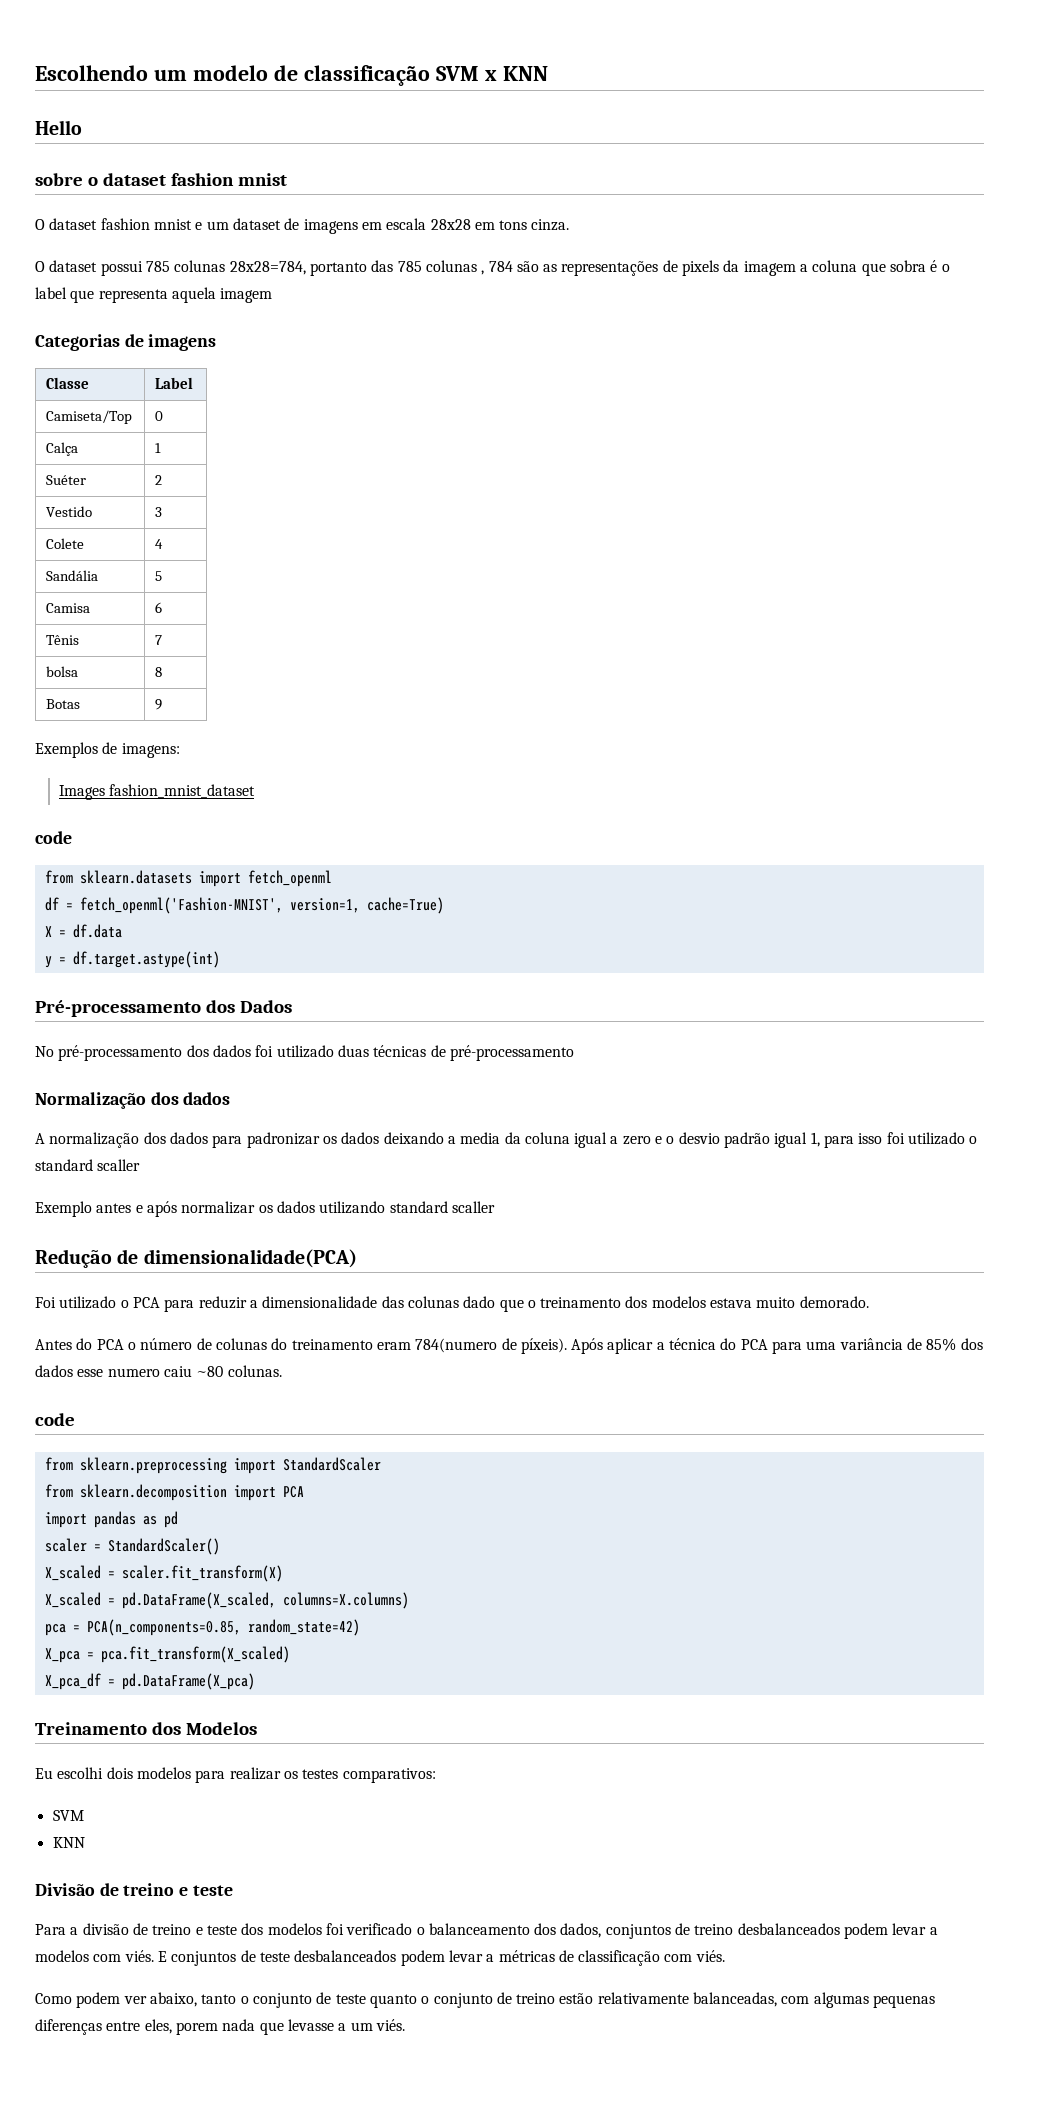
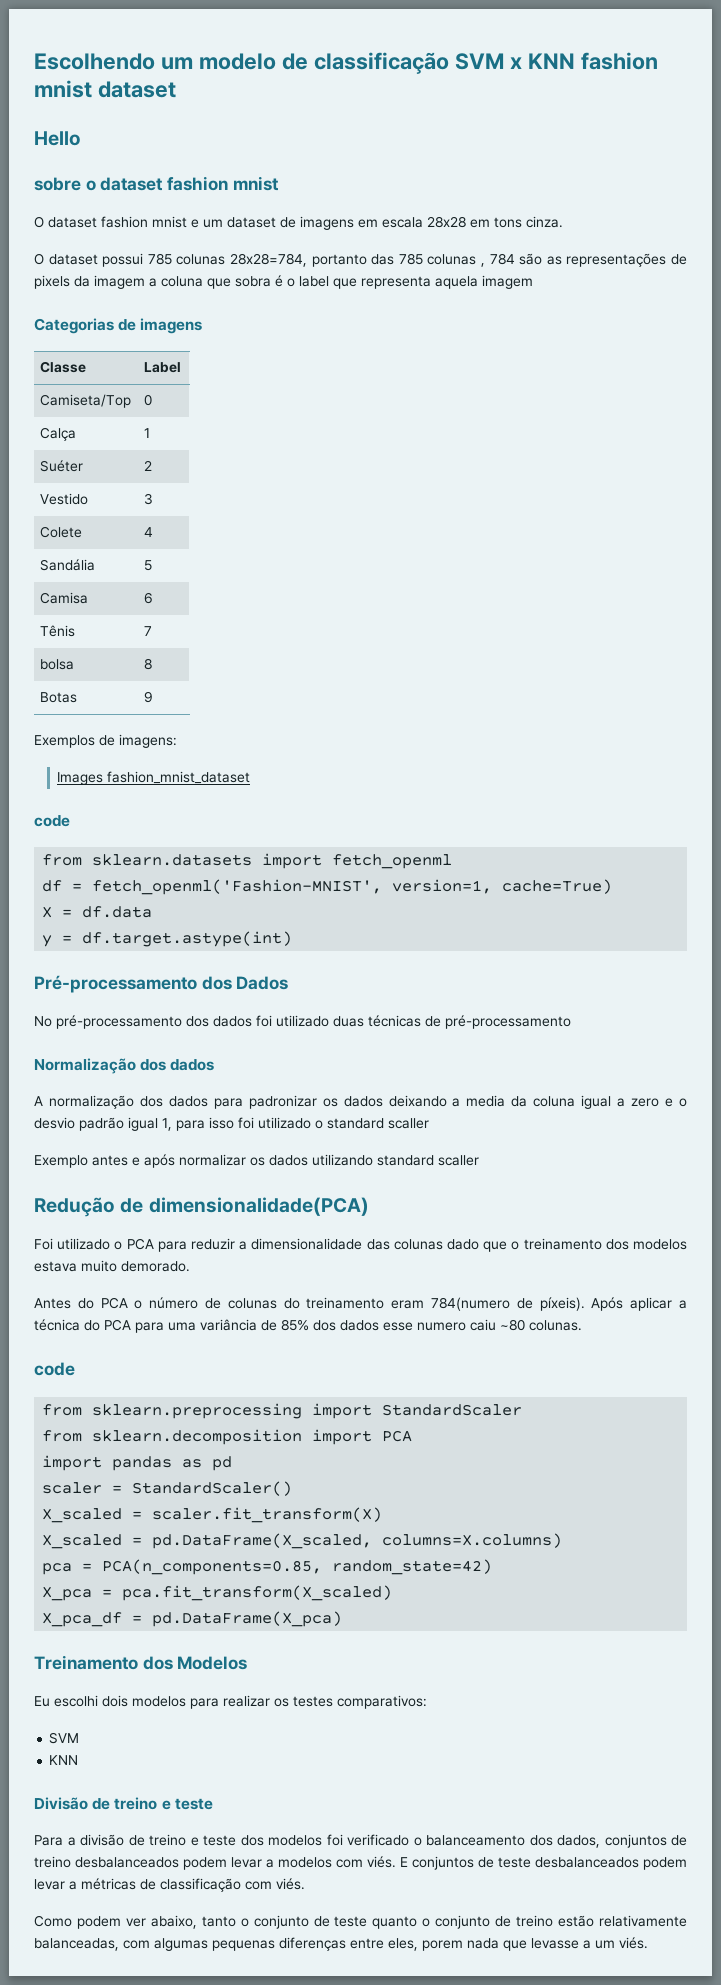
- Escolhendo um modelo de classificação SVM x KNN
+ Escolhendo um modelo de classificação SVM x KNN fashion mnist dataset

